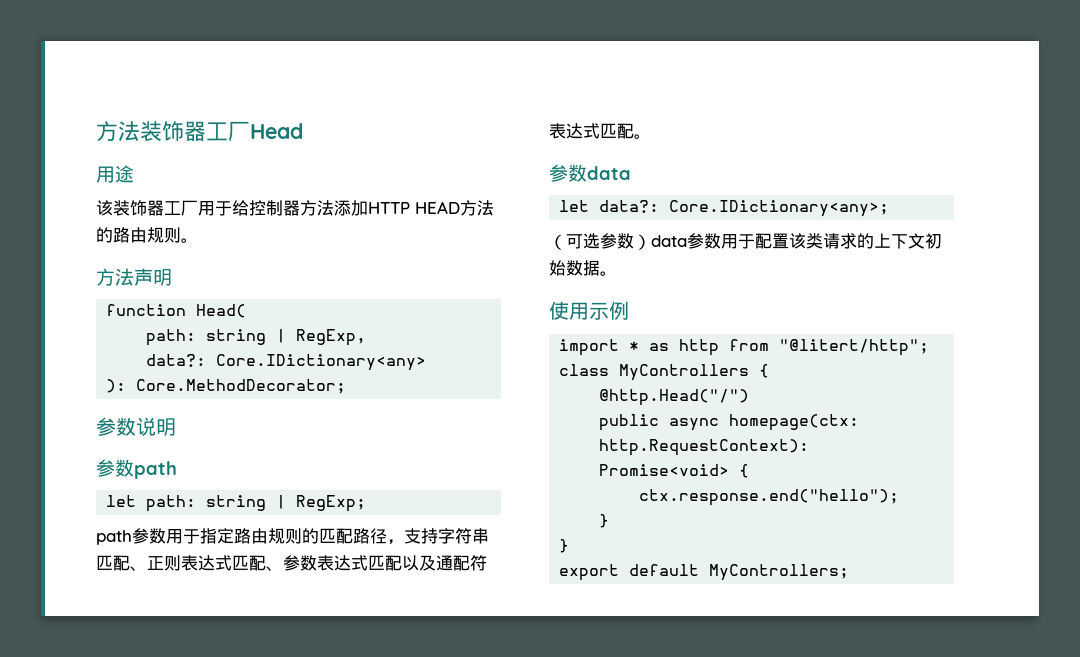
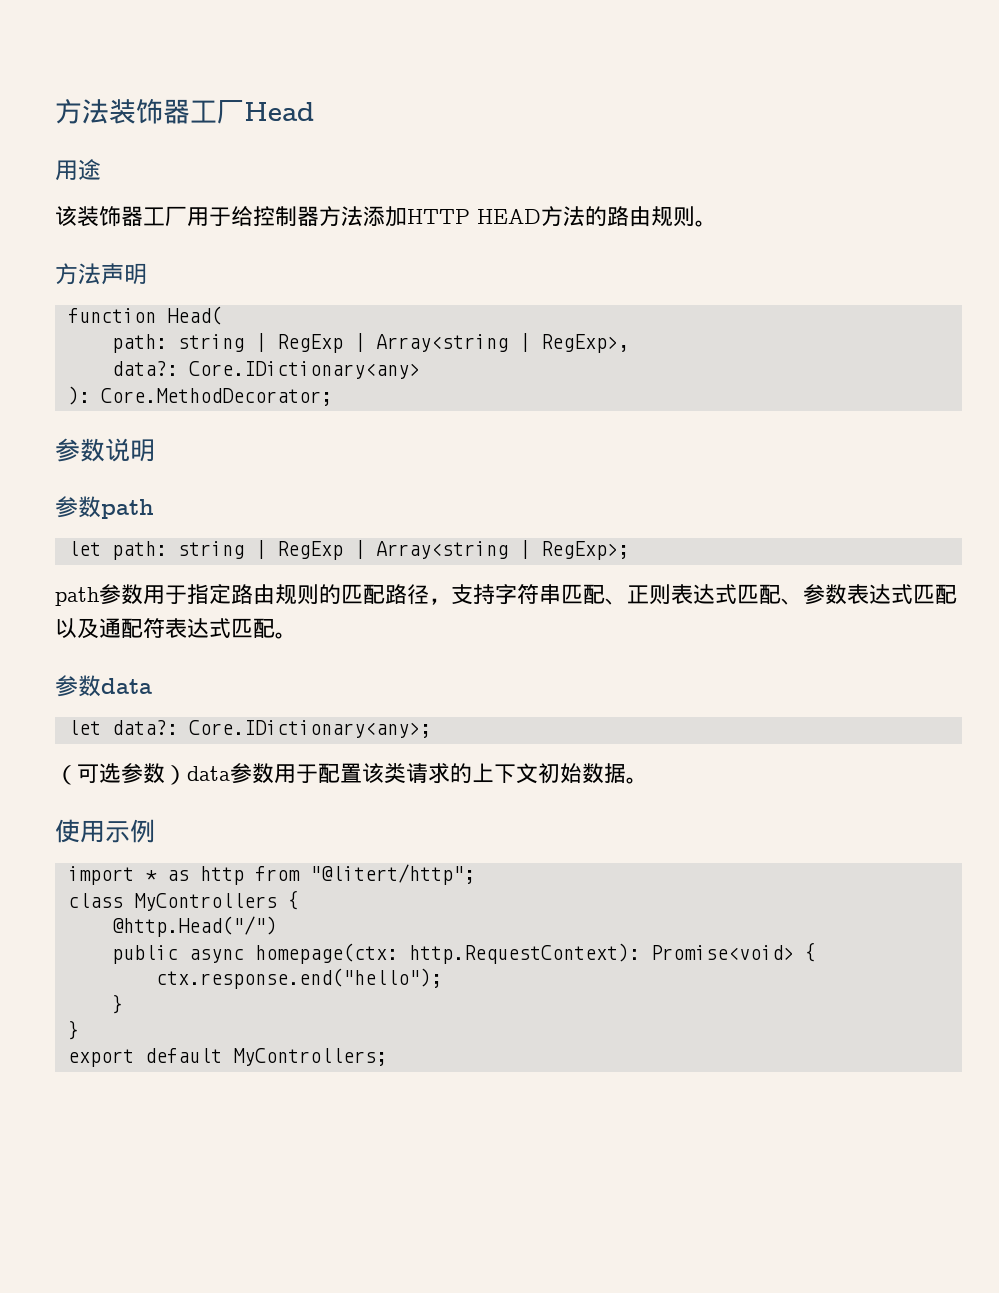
- path: string | RegExp,
+ path: string | RegExp | Array<string | RegExp>,
- let path: string | RegExp;
+ let path: string | RegExp | Array<string | RegExp>;

